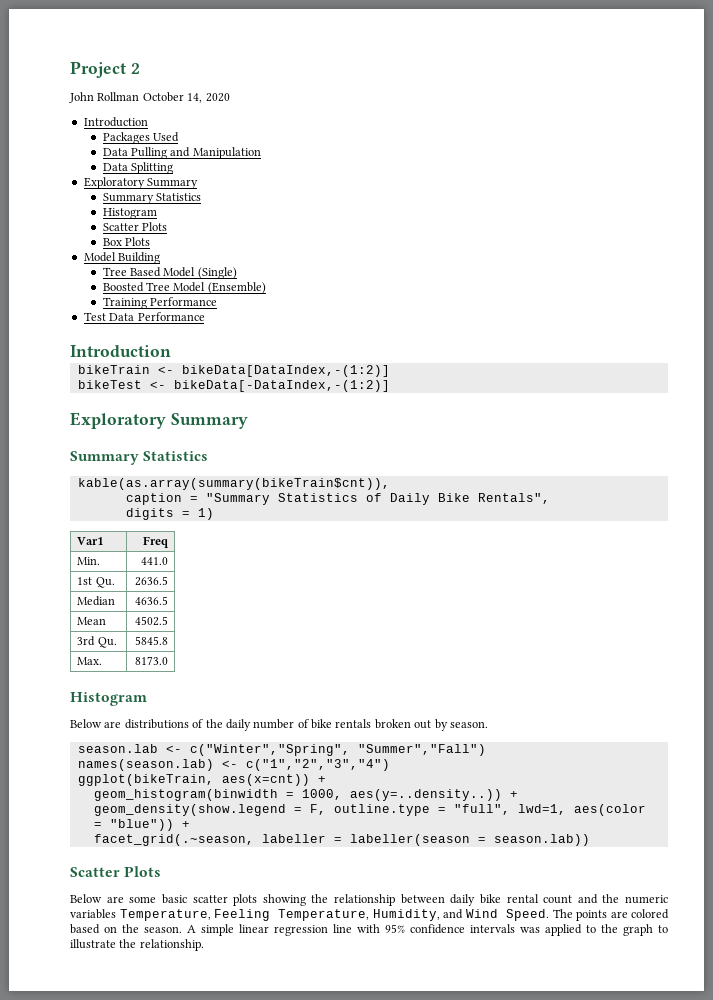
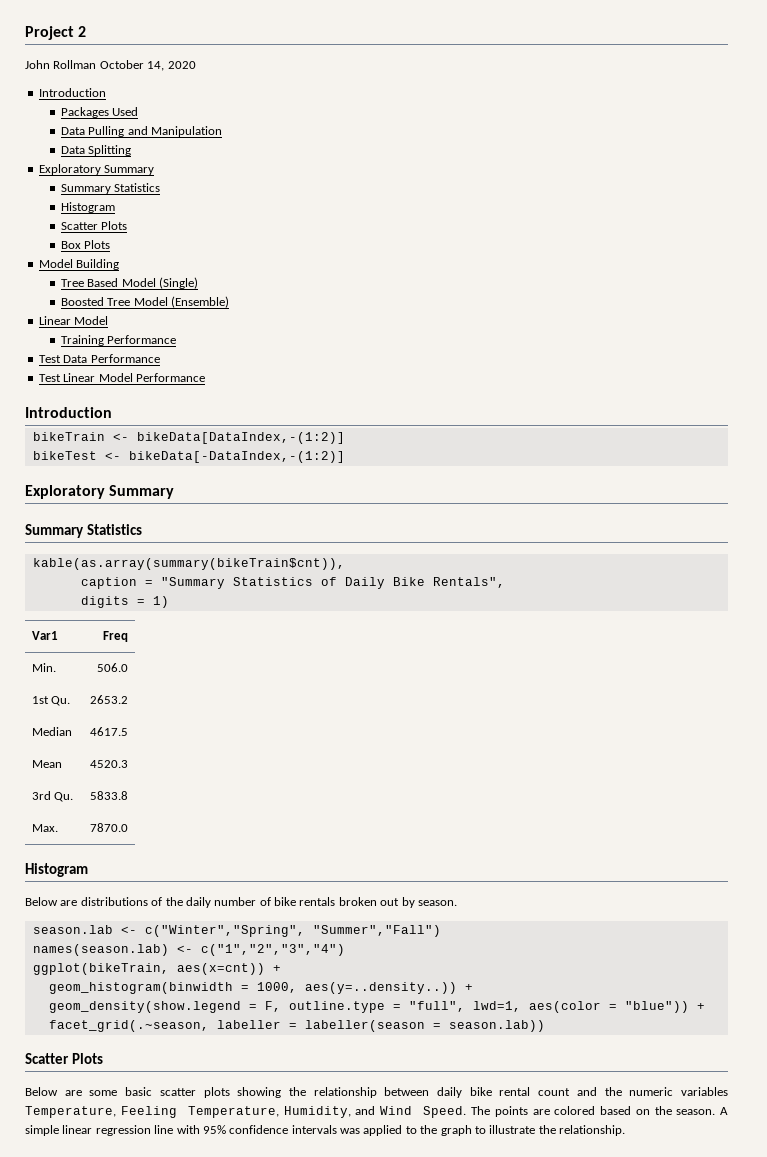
  Boosted Tree Model (Ensemble)
+ Linear Model
+ Test Linear Model Performance
- Min. | 441.0
+ Min. | 506.0
- 1st Qu. | 2636.5
+ 1st Qu. | 2653.2
- Median | 4636.5
+ Median | 4617.5
- Mean | 4502.5
+ Mean | 4520.3
- 3rd Qu. | 5845.8
+ 3rd Qu. | 5833.8
- Max. | 8173.0
+ Max. | 7870.0

